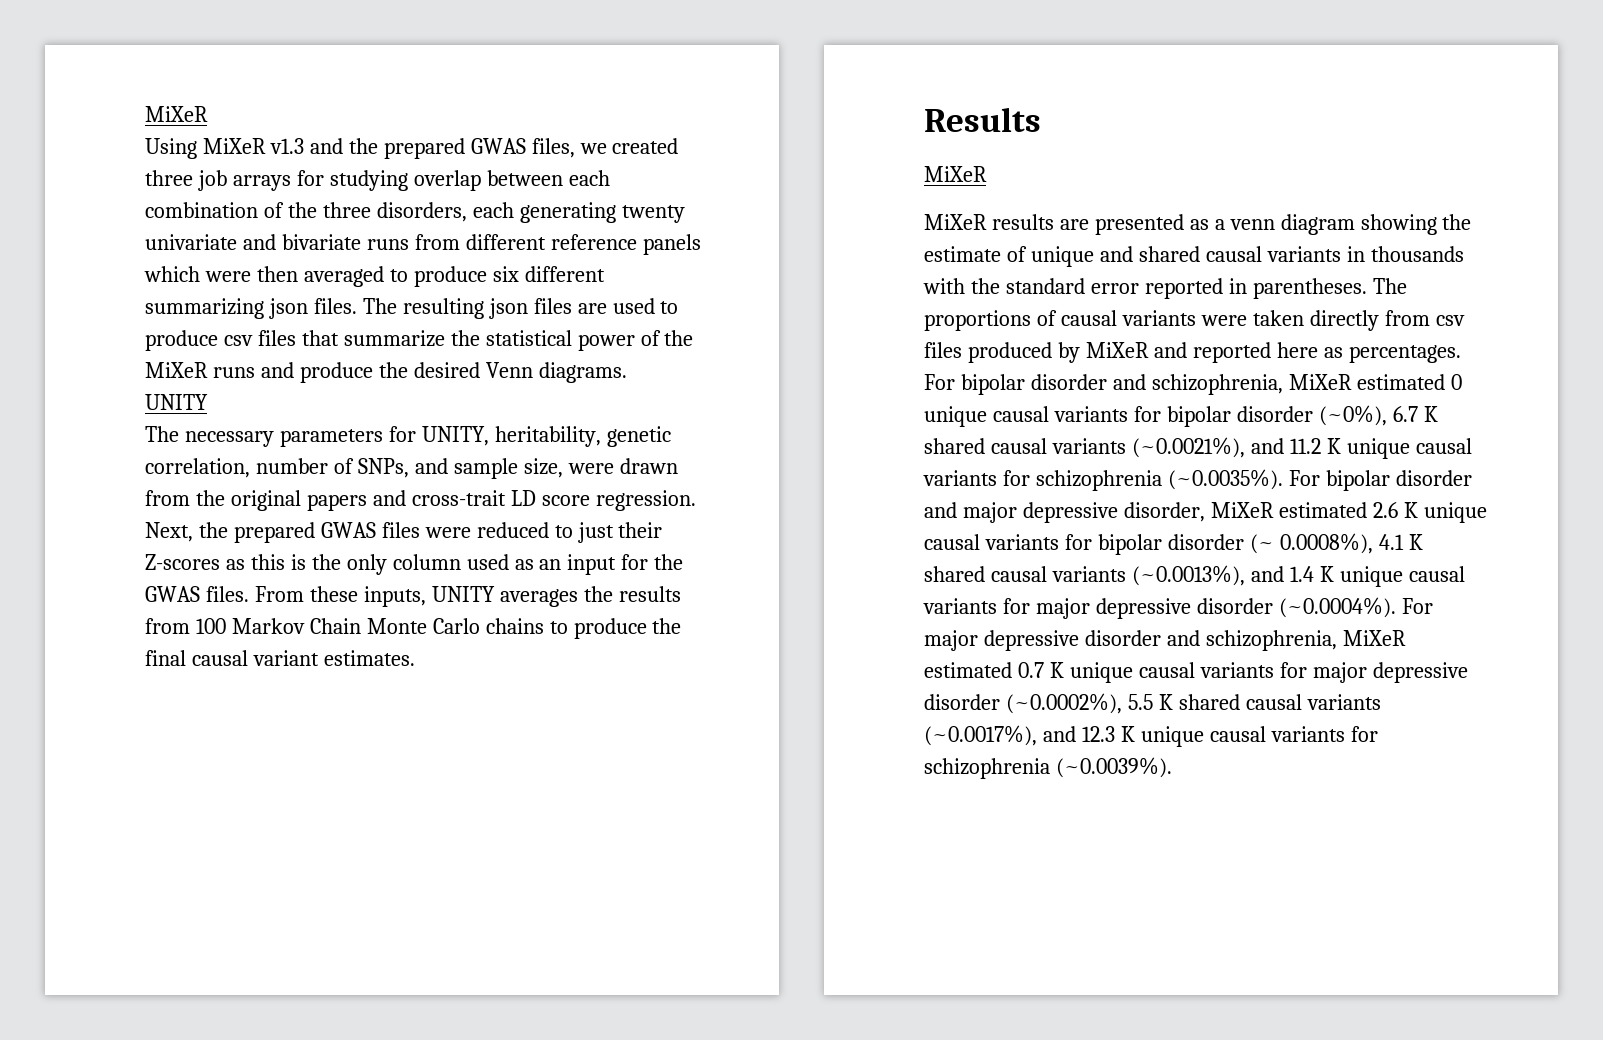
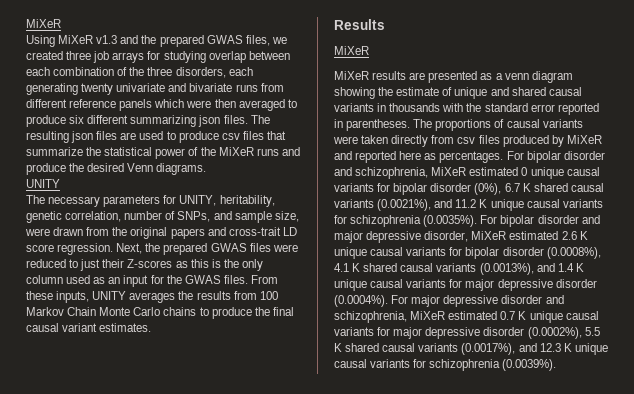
- For bipolar disorder and schizophrenia, MiXeR estimated 0 unique causal variants for bipolar disorder (~0%), 6.7 K shared causal variants (~0.0021%), and 11.2 K unique causal variants for schizophrenia (~0.0035%). For bipolar disorder and major depressive disorder, MiXeR estimated 2.6 K unique causal variants for bipolar disorder (~ 0.0008%), 4.1 K shared causal variants (~0.0013%), and 1.4 K unique causal variants for major depressive disorder (~0.0004%). For major depressive disorder and schizophrenia, MiXeR estimated 0.7 K unique causal variants for major depressive disorder (~0.0002%), 5.5 K shared causal variants (~0.0017%), and 12.3 K unique causal variants for schizophrenia (~0.0039%).
+ For bipolar disorder and schizophrenia, MiXeR estimated 0 unique causal variants for bipolar disorder (0%), 6.7 K shared causal variants (0.0021%), and 11.2 K unique causal variants for schizophrenia (0.0035%). For bipolar disorder and major depressive disorder, MiXeR estimated 2.6 K unique causal variants for bipolar disorder (0.0008%), 4.1 K shared causal variants (0.0013%), and 1.4 K unique causal variants for major depressive disorder (0.0004%). For major depressive disorder and schizophrenia, MiXeR estimated 0.7 K unique causal variants for major depressive disorder (0.0002%), 5.5 K shared causal variants (0.0017%), and 12.3 K unique causal variants for schizophrenia (0.0039%).

